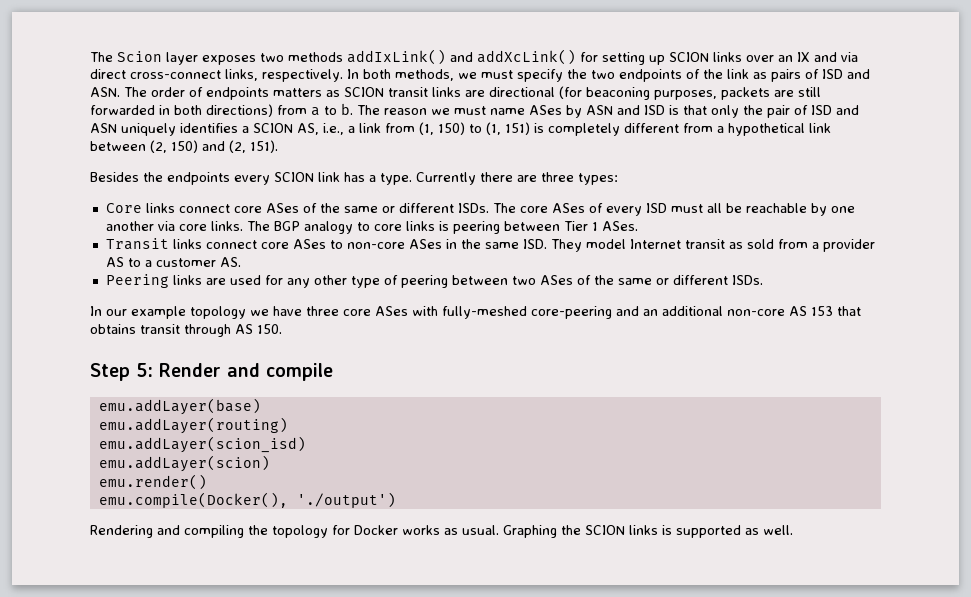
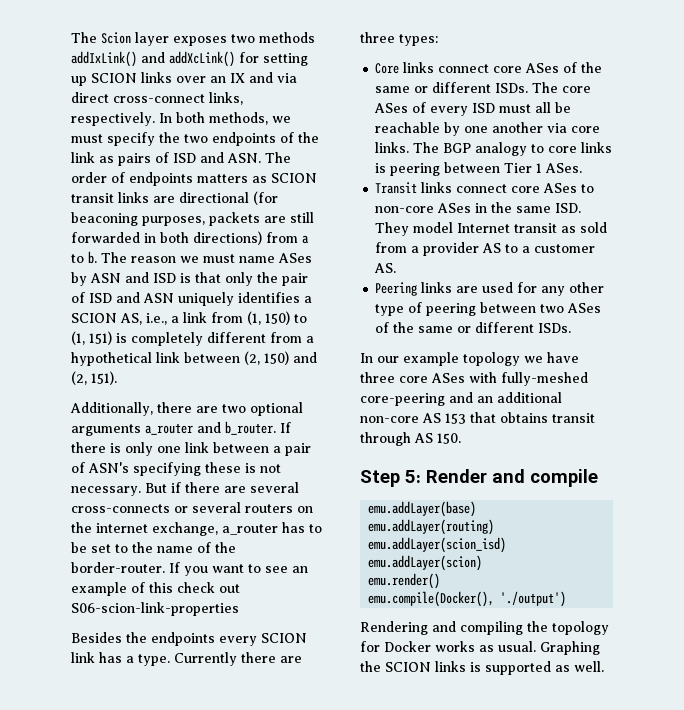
+ Additionally, there are two optional arguments a_router and b_router. If there is only one link between a pair of ASN's specifying these is not necessary. But if there are several cross-connects or several routers on the internet exchange, a_router has to be set to the name of the border-router. If you want to see an example of this check out S06-scion-link-properties

